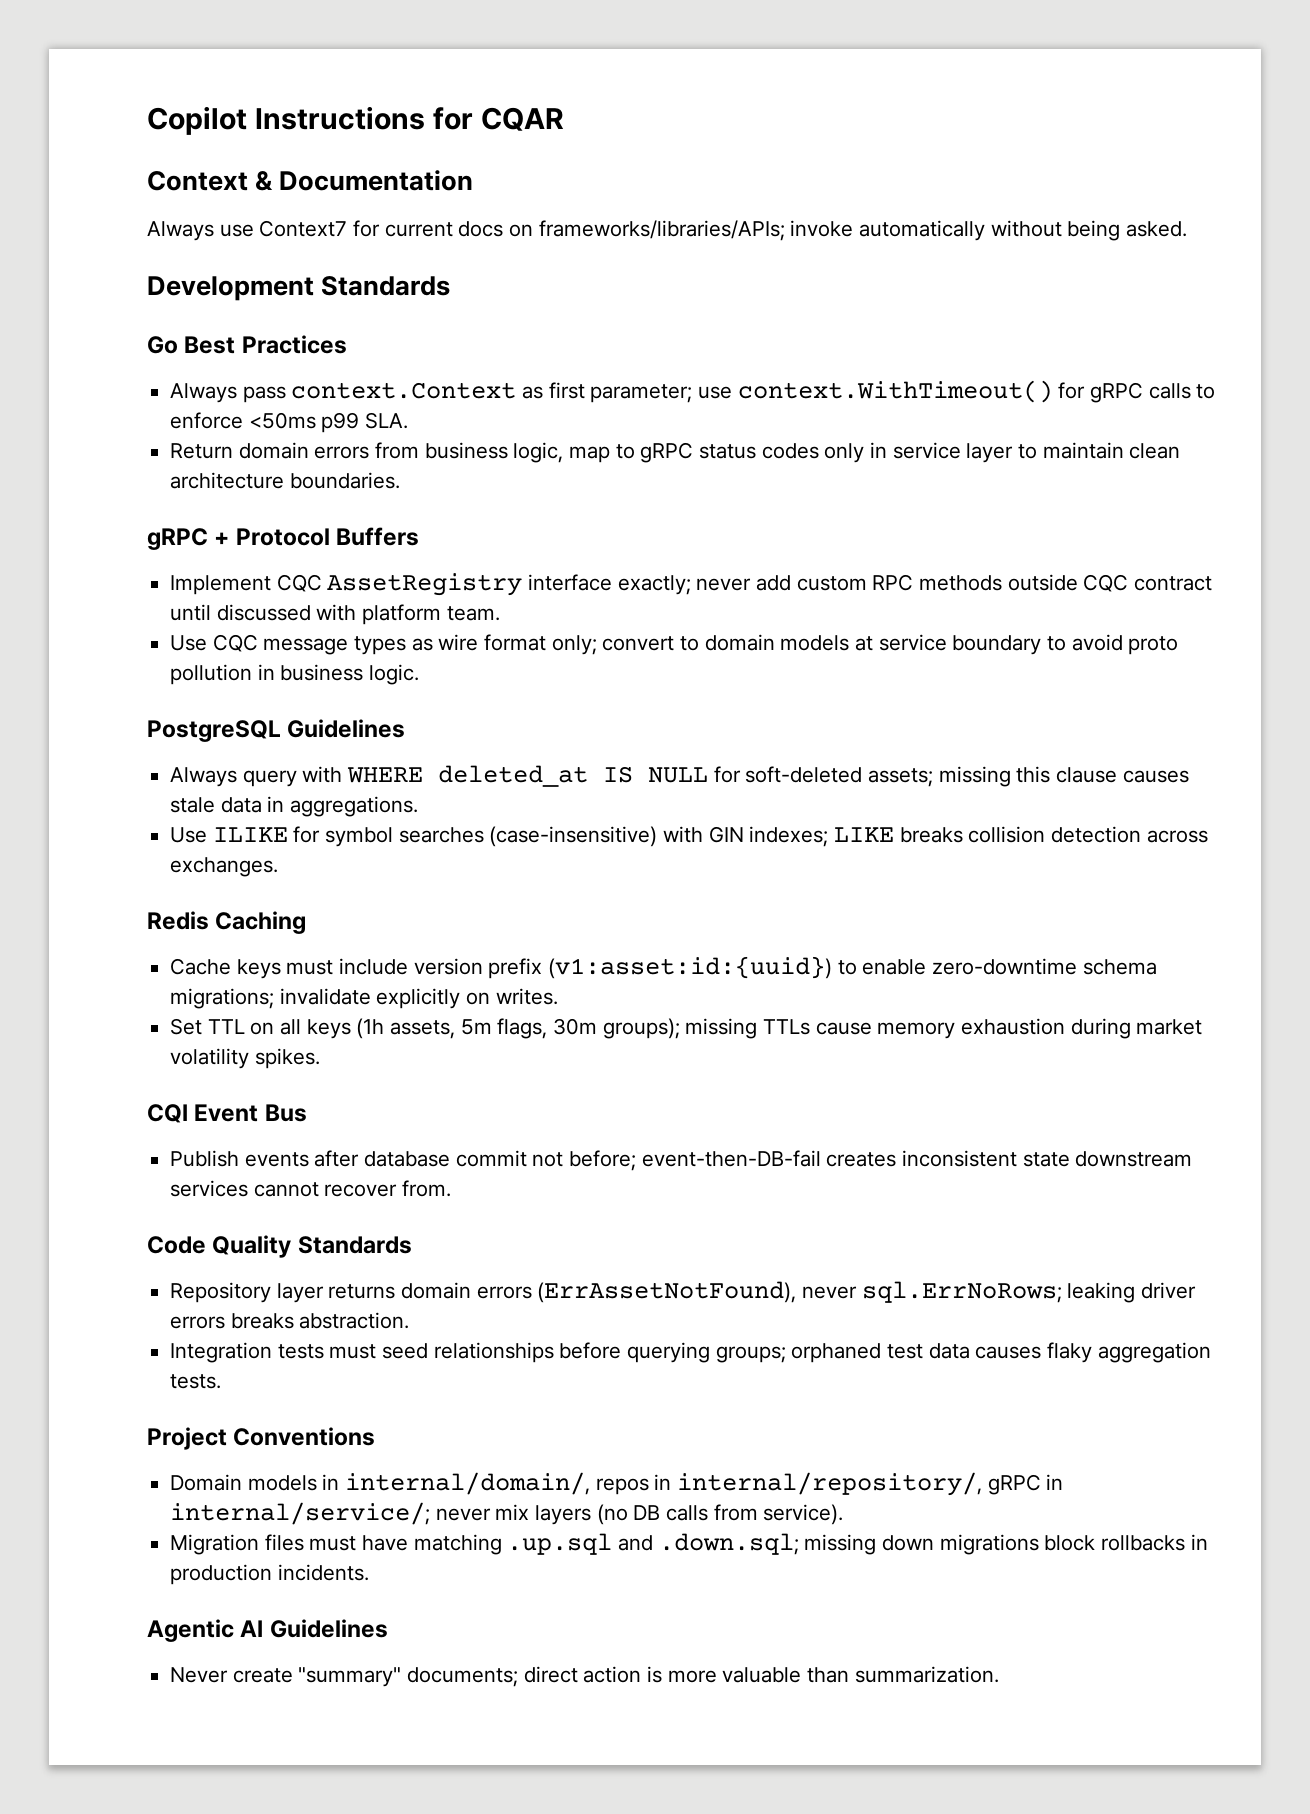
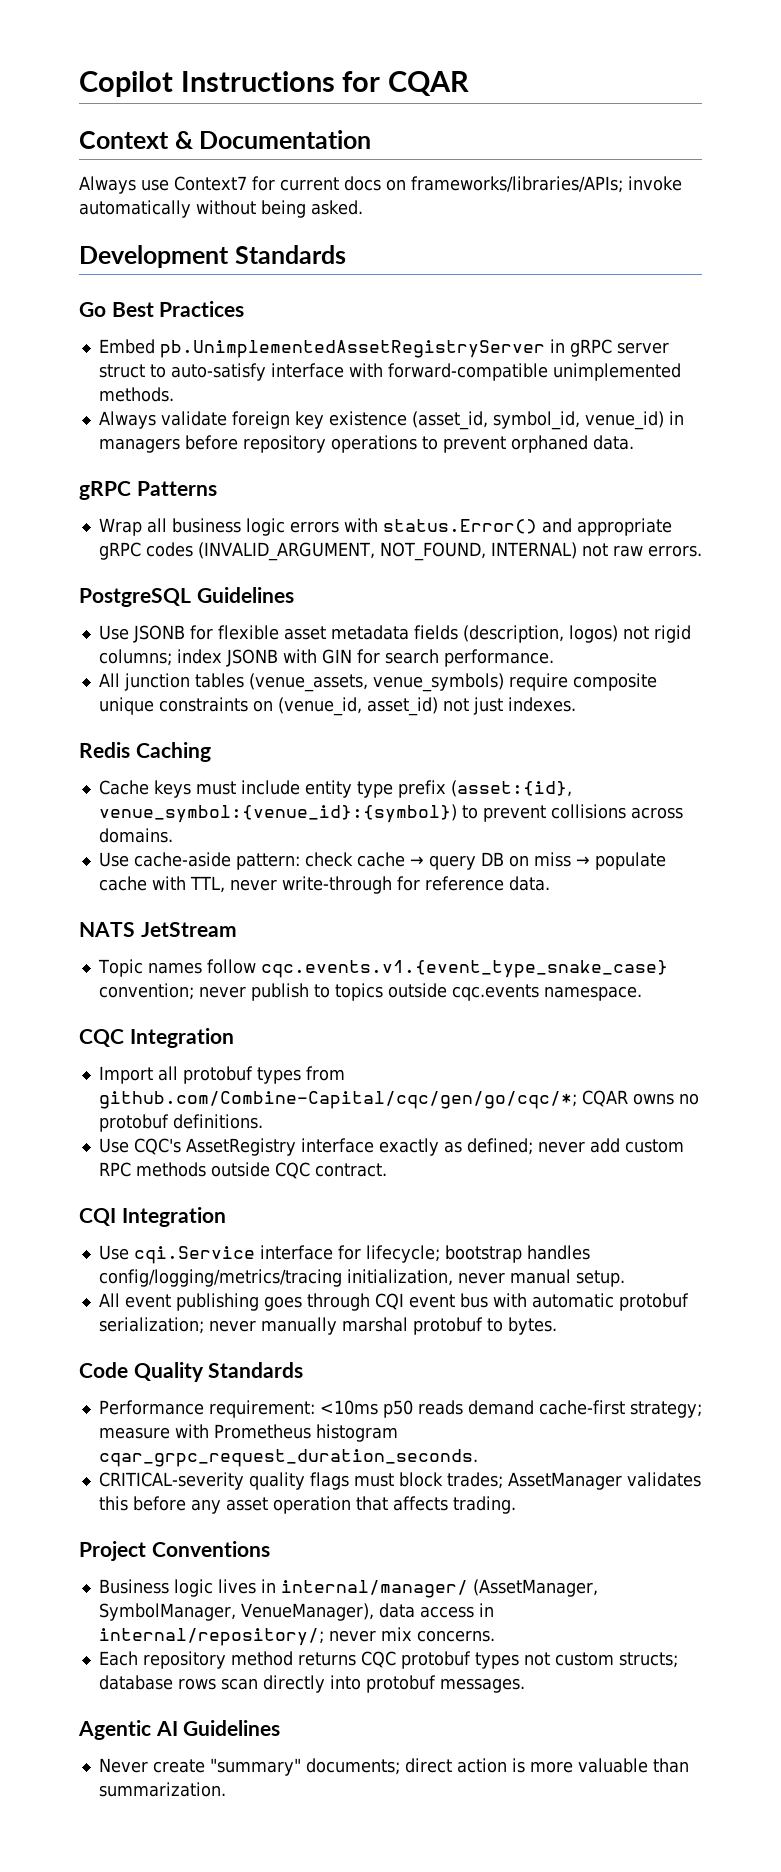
- Always pass context.Context as first parameter; use context.WithTimeout() for gRPC calls to enforce <50ms p99 SLA.
- Return domain errors from business logic, map to gRPC status codes only in service layer to maintain clean architecture boundaries.
- gRPC + Protocol Buffers
- Implement CQC AssetRegistry interface exactly; never add custom RPC methods outside CQC contract until discussed with platform team.
- Use CQC message types as wire format only; convert to domain models at service boundary to avoid proto pollution in business logic.
+ Embed pb.UnimplementedAssetRegistryServer in gRPC server struct to auto-satisfy interface with forward-compatible unimplemented methods.
+ Always validate foreign key existence (asset_id, symbol_id, venue_id) in managers before repository operations to prevent orphaned data.
+ gRPC Patterns
+ Wrap all business logic errors with status.Error() and appropriate gRPC codes (INVALID_ARGUMENT, NOT_FOUND, INTERNAL) not raw errors.
  PostgreSQL Guidelines
- Always query with WHERE deleted_at IS NULL for soft-deleted assets; missing this clause causes stale data in aggregations.
- Use ILIKE for symbol searches (case-insensitive) with GIN indexes; LIKE breaks collision detection across exchanges.
+ Use JSONB for flexible asset metadata fields (description, logos) not rigid columns; index JSONB with GIN for search performance.
+ All junction tables (venue_assets, venue_symbols) require composite unique constraints on (venue_id, asset_id) not just indexes.
- Cache keys must include version prefix (v1:asset:id:{uuid}) to enable zero-downtime schema migrations; invalidate explicitly on writes.
- Set TTL on all keys (1h assets, 5m flags, 30m groups); missing TTLs cause memory exhaustion during market volatility spikes.
- CQI Event Bus
- Publish events after database commit not before; event-then-DB-fail creates inconsistent state downstream services cannot recover from.
+ Cache keys must include entity type prefix (asset:{id}, venue_symbol:{venue_id}:{symbol}) to prevent collisions across domains.
+ Use cache-aside pattern: check cache → query DB on miss → populate cache with TTL, never write-through for reference data.
+ NATS JetStream
+ Topic names follow cqc.events.v1.{event_type_snake_case} convention; never publish to topics outside cqc.events namespace.
+ CQC Integration
+ Import all protobuf types from github.com/Combine-Capital/cqc/gen/go/cqc/*; CQAR owns no protobuf definitions.
+ Use CQC's AssetRegistry interface exactly as defined; never add custom RPC methods outside CQC contract.
+ CQI Integration
+ Use cqi.Service interface for lifecycle; bootstrap handles config/logging/metrics/tracing initialization, never manual setup.
+ All event publishing goes through CQI event bus with automatic protobuf serialization; never manually marshal protobuf to bytes.
  Code Quality Standards
- Repository layer returns domain errors (ErrAssetNotFound), never sql.ErrNoRows; leaking driver errors breaks abstraction.
- Integration tests must seed relationships before querying groups; orphaned test data causes flaky aggregation tests.
+ Performance requirement: <10ms p50 reads demand cache-first strategy; measure with Prometheus histogram cqar_grpc_request_duration_seconds.
+ CRITICAL-severity quality flags must block trades; AssetManager validates this before any asset operation that affects trading.
  Project Conventions
- Domain models in internal/domain/, repos in internal/repository/, gRPC in internal/service/; never mix layers (no DB calls from service).
- Migration files must have matching .up.sql and .down.sql; missing down migrations block rollbacks in production incidents.
+ Business logic lives in internal/manager/ (AssetManager, SymbolManager, VenueManager), data access in internal/repository/; never mix concerns.
+ Each repository method returns CQC protobuf types not custom structs; database rows scan directly into protobuf messages.

